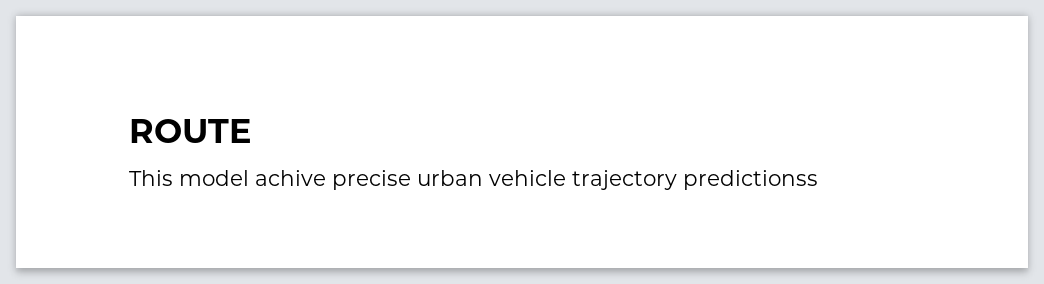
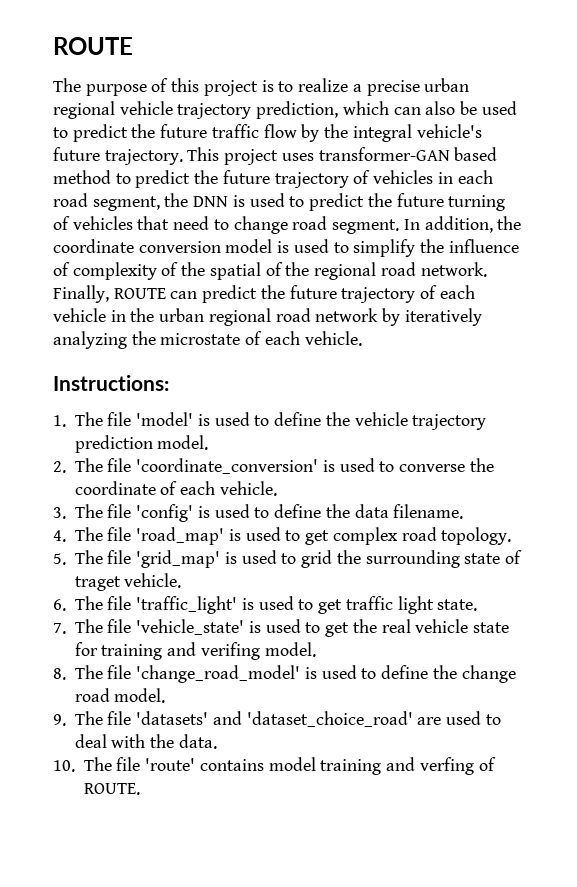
- This model achive precise urban vehicle trajectory predictionss
+ The purpose of this project is to realize a precise urban regional vehicle trajectory prediction, which can also be used to predict the future traffic flow by the integral vehicle's future trajectory. This project uses transformer-GAN based method to predict the future trajectory of vehicles in each road segment, the DNN is used to predict the future turning of vehicles that need to change road segment. In addition, the coordinate conversion model is used to simplify the influence of complexity of the spatial of the regional road network. Finally, ROUTE can predict the future trajectory of each vehicle in the urban regional road network by iteratively analyzing the microstate of each vehicle.
+ Instructions:
+ 1. The file 'model' is used to define the vehicle trajectory prediction model.
+ 2. The file 'coordinate_conversion' is used to converse the coordinate of each vehicle.
+ 3. The file 'config' is used to define the data filename.
+ 4. The file 'road_map' is used to get complex road topology.
+ 5. The file 'grid_map' is used to grid the surrounding state of traget vehicle.
+ 6. The file 'traffic_light' is used to get traffic light state.
+ 7. The file 'vehicle_state' is used to get the real vehicle state for training and verifing model.
+ 8. The file 'change_road_model' is used to define the change road model.
+ 9. The file 'datasets' and 'dataset_choice_road' are used to deal with the data.
+ 10. The file 'route' contains model training and verfing of ROUTE.

